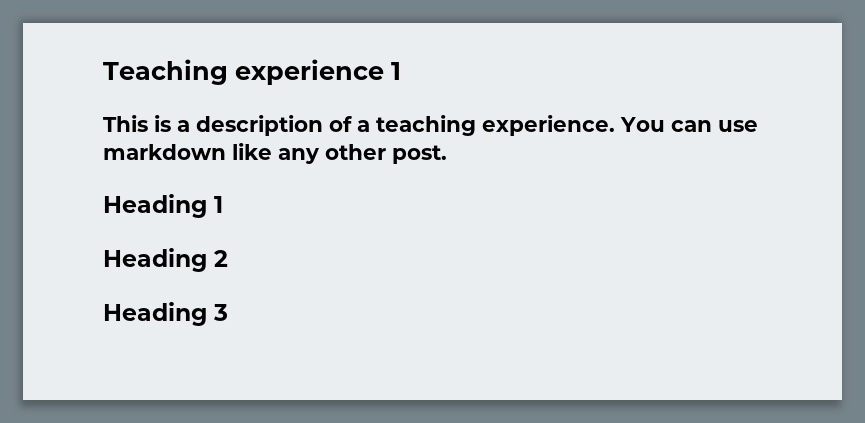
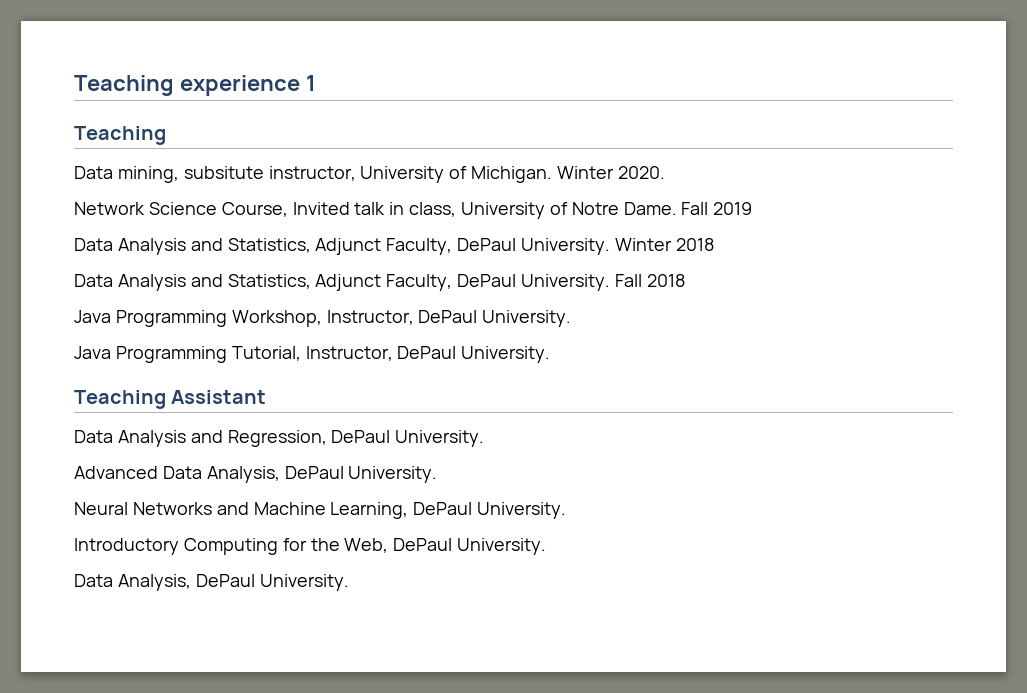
  Teaching experience 1
- This is a description of a teaching experience. You can use markdown like any other post.
- Heading 1
- Heading 2
- Heading 3
+ Teaching
+ Data mining, subsitute instructor, University of Michigan. Winter 2020.
+ Network Science Course, Invited talk in class, University of Notre Dame. Fall 2019
+ Data Analysis and Statistics, Adjunct Faculty, DePaul University. Winter 2018
+ Data Analysis and Statistics, Adjunct Faculty, DePaul University. Fall 2018
+ Java Programming Workshop, Instructor, DePaul University.
+ Java Programming Tutorial, Instructor, DePaul University.
+ Teaching Assistant
+ Data Analysis and Regression, DePaul University.
+ Advanced Data Analysis, DePaul University.
+ Neural Networks and Machine Learning, DePaul University.
+ Introductory Computing for the Web, DePaul University.
+ Data Analysis, DePaul University.

